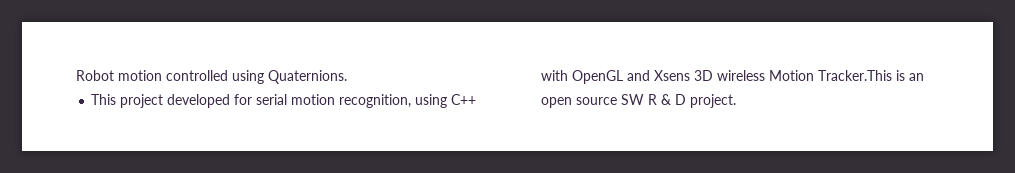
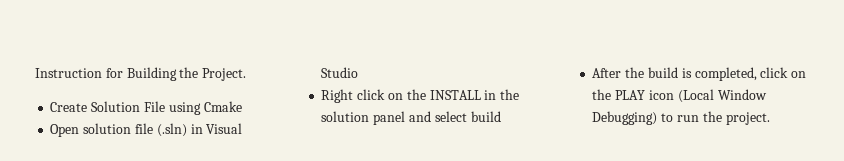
- Robot motion controlled using Quaternions.
- This project developed for serial motion recognition, using C++ with OpenGL and Xsens 3D wireless Motion Tracker.This is an open source SW R & D project.
+ Instruction for Building the Project.
+ Create Solution File using Cmake
+ Open solution file (.sln) in Visual Studio
+ Right click on the INSTALL in the solution panel and select build
+ After the build is completed, click on the PLAY icon (Local Window Debugging) to run the project.

